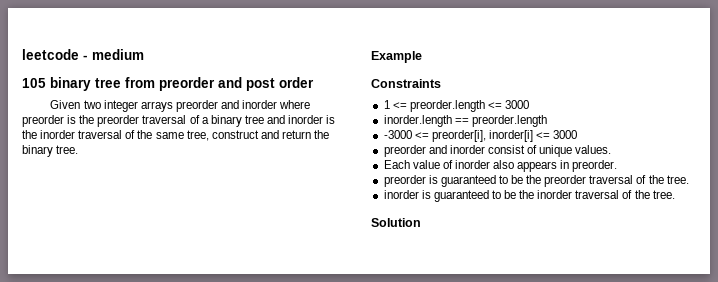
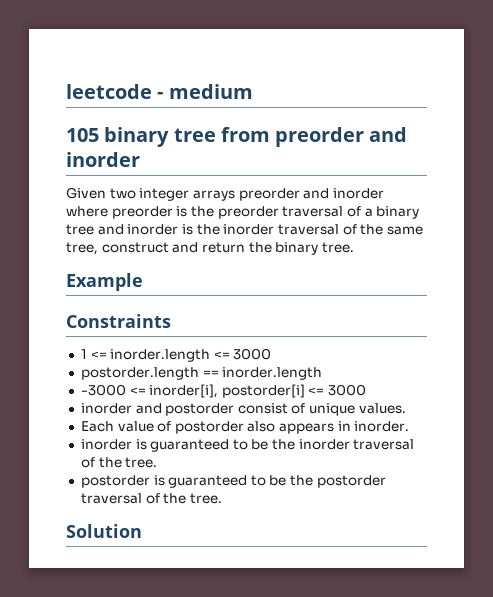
- 105 binary tree from preorder and post order
+ 105 binary tree from preorder and inorder
- 1 <= preorder.length <= 3000
- inorder.length == preorder.length
+ 1 <= inorder.length <= 3000
+ postorder.length == inorder.length
- -3000 <= preorder[i], inorder[i] <= 3000
- preorder and inorder consist of unique values.
+ -3000 <= inorder[i], postorder[i] <= 3000
+ inorder and postorder consist of unique values.
- Each value of inorder also appears in preorder.
- preorder is guaranteed to be the preorder traversal of the tree.
+ Each value of postorder also appears in inorder.
+ postorder is guaranteed to be the postorder traversal of the tree.

